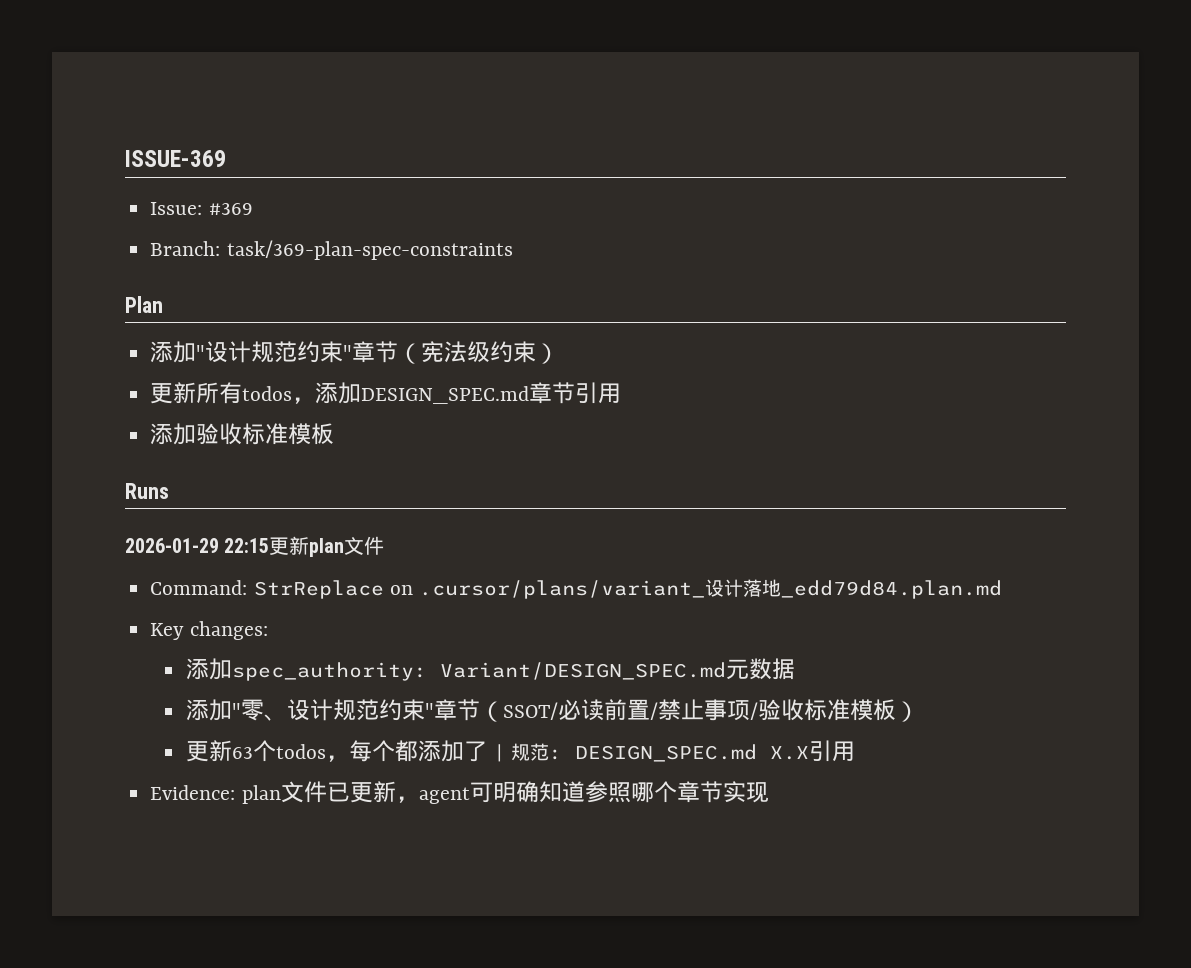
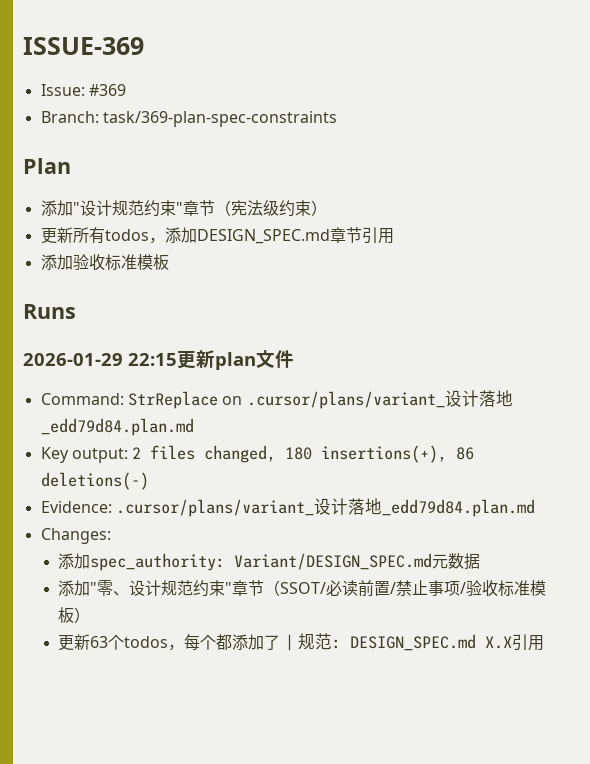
- Key changes:
+ Key output: 2 files changed, 180 insertions(+), 86 deletions(-)
+ Evidence: .cursor/plans/variant_设计落地_edd79d84.plan.md
+ Changes:
- Evidence: plan文件已更新，agent可明确知道参照哪个章节实现

